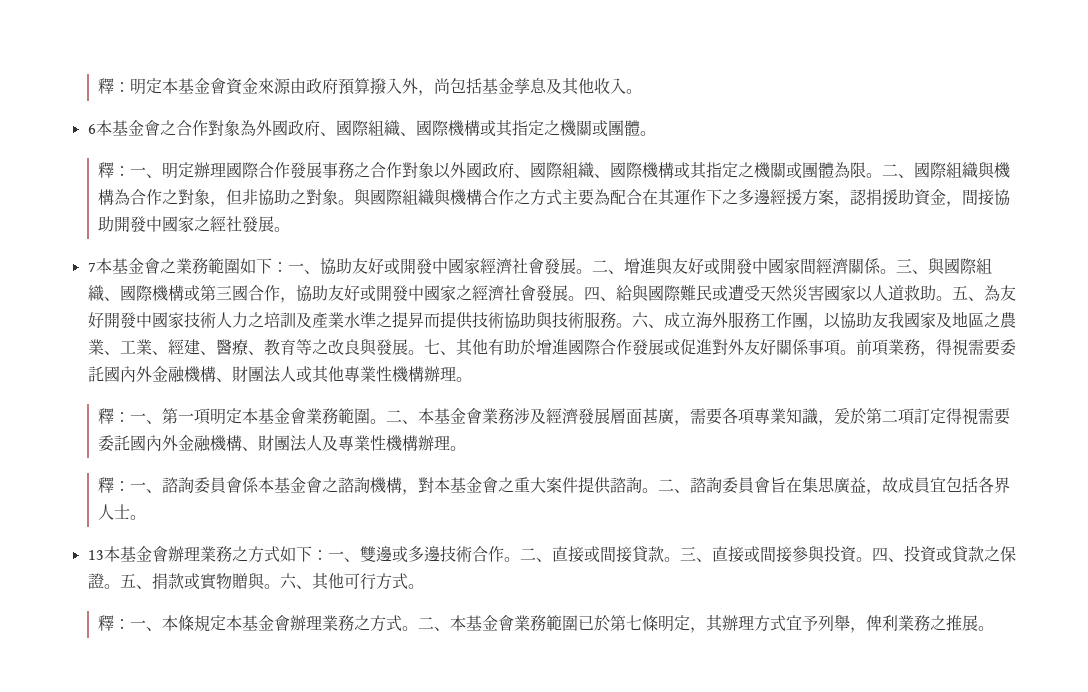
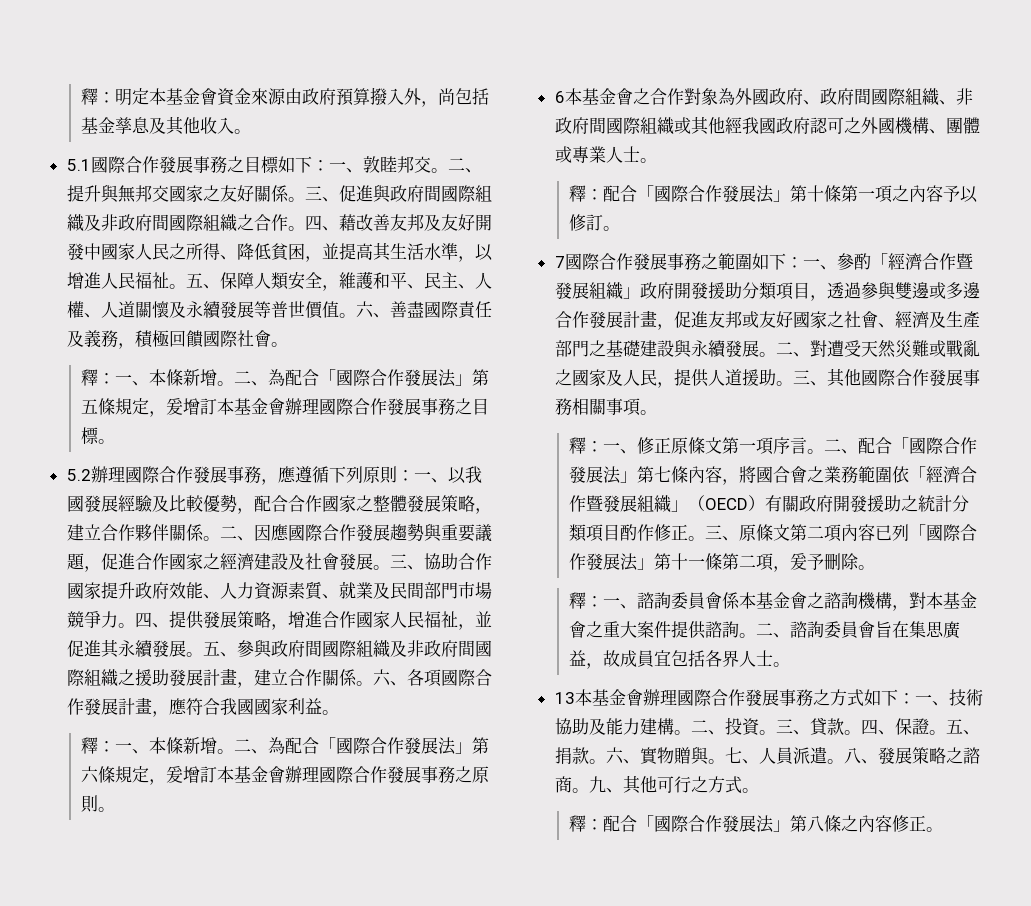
+ 5.1國際合作發展事務之目標如下：一、敦睦邦交。二、提升與無邦交國家之友好關係。三、促進與政府間國際組織及非政府間國際組織之合作。四、藉改善友邦及友好開發中國家人民之所得、降低貧困，並提高其生活水準，以增進人民福祉。五、保障人類安全，維護和平、民主、人權、人道關懷及永續發展等普世價值。六、善盡國際責任及義務，積極回饋國際社會。
+ 釋：一、本條新增。二、為配合「國際合作發展法」第五條規定，爰增訂本基金會辦理國際合作發展事務之目標。
+ 5.2辦理國際合作發展事務，應遵循下列原則：一、以我國發展經驗及比較優勢，配合合作國家之整體發展策略，建立合作夥伴關係。二、因應國際合作發展趨勢與重要議題，促進合作國家之經濟建設及社會發展。三、協助合作國家提升政府效能、人力資源素質、就業及民間部門市場競爭力。四、提供發展策略，增進合作國家人民福祉，並促進其永續發展。五、參與政府間國際組織及非政府間國際組織之援助發展計畫，建立合作關係。六、各項國際合作發展計畫，應符合我國國家利益。
+ 釋：一、本條新增。二、為配合「國際合作發展法」第六條規定，爰增訂本基金會辦理國際合作發展事務之原則。
- 6本基金會之合作對象為外國政府、國際組織、國際機構或其指定之機關或團體。
- 釋：一、明定辦理國際合作發展事務之合作對象以外國政府、國際組織、國際機構或其指定之機關或團體為限。二、國際組織與機構為合作之對象，但非協助之對象。與國際組織與機構合作之方式主要為配合在其運作下之多邊經援方案，認捐援助資金，間接協助開發中國家之經社發展。
- 7本基金會之業務範圍如下：一、協助友好或開發中國家經濟社會發展。二、增進與友好或開發中國家間經濟關係。三、與國際組織、國際機構或第三國合作，協助友好或開發中國家之經濟社會發展。四、給與國際難民或遭受天然災害國家以人道救助。五、為友好開發中國家技術人力之培訓及產業水準之提昇而提供技術協助與技術服務。六、成立海外服務工作團，以協助友我國家及地區之農業、工業、經建、醫療、教育等之改良與發展。七、其他有助於增進國際合作發展或促進對外友好關係事項。前項業務，得視需要委託國內外金融機構、財團法人或其他專業性機構辦理。
- 釋：一、第一項明定本基金會業務範圍。二、本基金會業務涉及經濟發展層面甚廣，需要各項專業知識，爰於第二項訂定得視需要委託國內外金融機構、財團法人及專業性機構辦理。
+ 6本基金會之合作對象為外國政府、政府間國際組織、非政府間國際組織或其他經我國政府認可之外國機構、團體或專業人士。
+ 釋：配合「國際合作發展法」第十條第一項之內容予以修訂。
+ 7國際合作發展事務之範圍如下：一、參酌「經濟合作暨發展組織」政府開發援助分類項目，透過參與雙邊或多邊合作發展計畫，促進友邦或友好國家之社會、經濟及生產部門之基礎建設與永續發展。二、對遭受天然災難或戰亂之國家及人民，提供人道援助。三、其他國際合作發展事務相關事項。
+ 釋：一、修正原條文第一項序言。二、配合「國際合作發展法」第七條內容，將國合會之業務範圍依「經濟合作暨發展組織」（OECD）有關政府開發援助之統計分類項目酌作修正。三、原條文第二項內容已列「國際合作發展法」第十一條第二項，爰予刪除。
- 13本基金會辦理業務之方式如下：一、雙邊或多邊技術合作。二、直接或間接貸款。三、直接或間接參與投資。四、投資或貸款之保證。
+ 13本基金會辦理國際合作發展事務之方式如下：一、技術協助及能力建構。二、投資。三、貸款。四、保證。
- 五、捐款或實物贈與。
+ 五、捐款。六、實物贈與。
- 六、其他可行方式。
+ 七、人員派遣。八、發展策略之諮商。九、其他可行之方式。
- 釋：一、本條規定本基金會辦理業務之方式。二、本基金會業務範圍已於第七條明定，其辦理方式宜予列舉，俾利業務之推展。
+ 釋：配合「國際合作發展法」第八條之內容修正。

